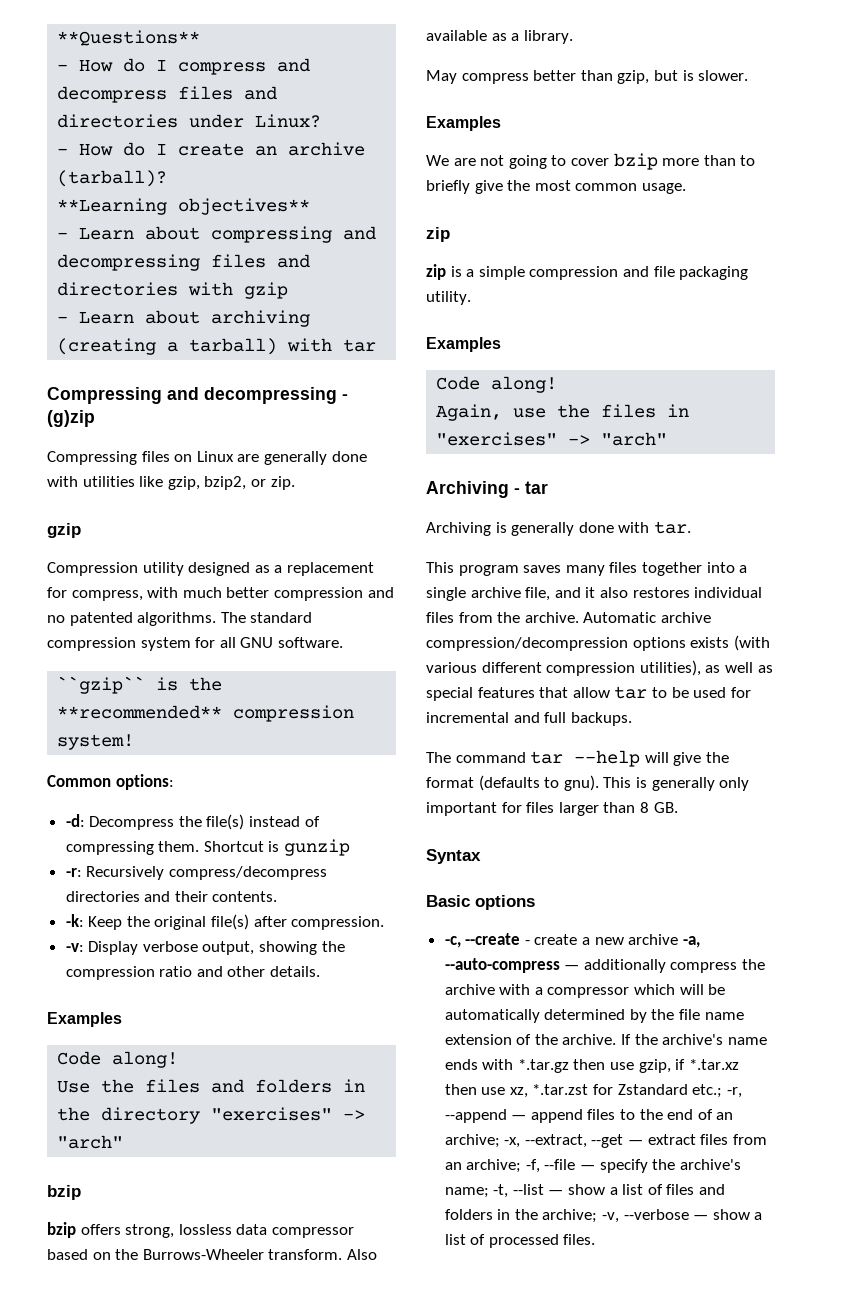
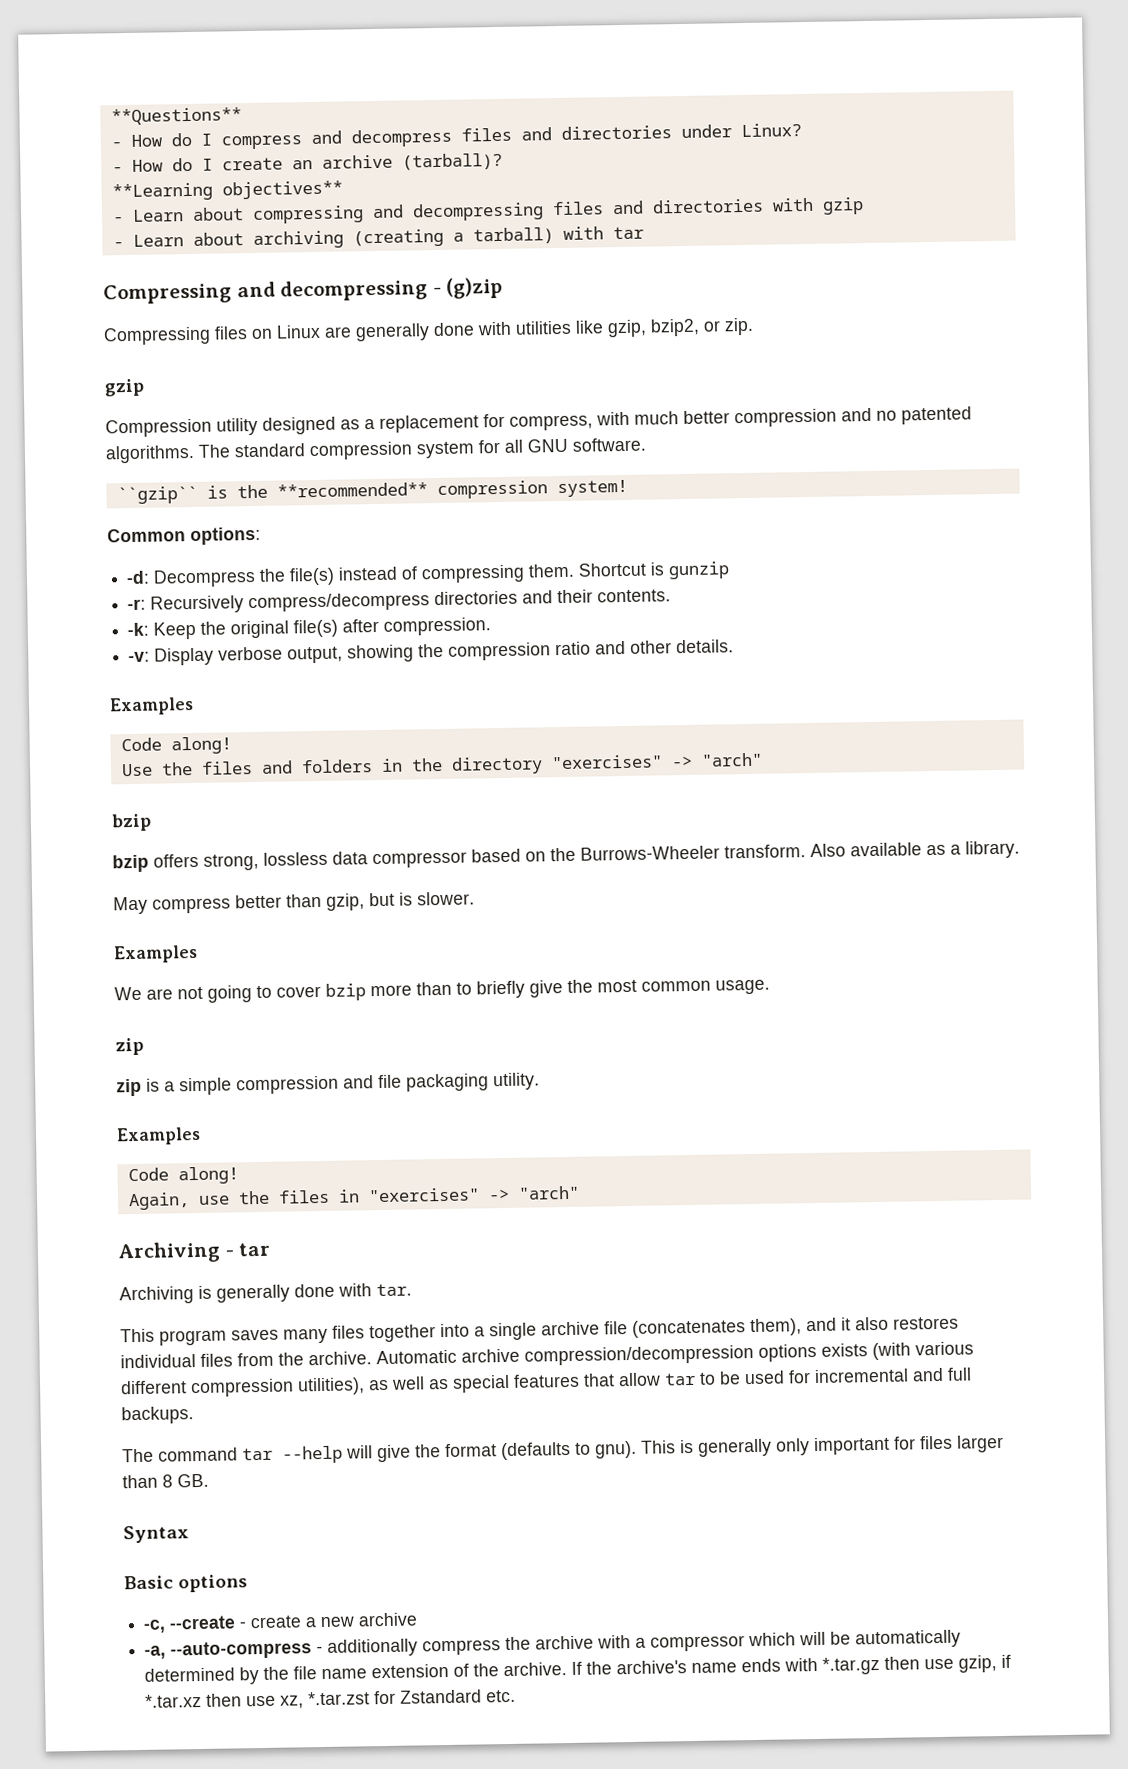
- This program saves many files together into a single archive file, and it also restores individual files from the archive.
+ This program saves many files together into a single archive file (concatenates them), and it also restores individual files from the archive.
- -c, --create - create a new archive -a, --auto-compress — additionally compress the archive with a compressor which will be automatically determined by the file name extension of the archive.
+ -c, --create - create a new archive
+ -a, --auto-compress - additionally compress the archive with a compressor which will be automatically determined by the file name extension of the archive.
- If the archive's name ends with *.tar.gz then use gzip, if *.tar.xz then use xz, *.tar.zst for Zstandard etc.; -r, --append — append files to the end of an archive; -x, --extract, --get — extract files from an archive; -f, --file — specify the archive's name; -t, --list — show a list of files and folders in the archive; -v, --verbose — show a list of processed files.
+ If the archive's name ends with *.tar.gz then use gzip, if *.tar.xz then use xz, *.tar.zst for Zstandard etc.

